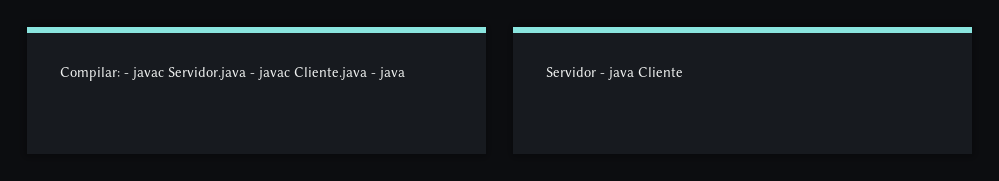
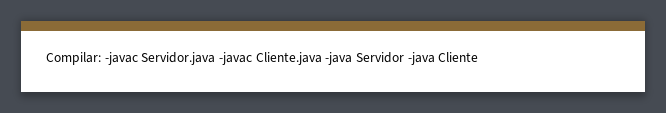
- Compilar: - javac Servidor.java - javac Cliente.java - java Servidor - java Cliente
+ Compilar: -javac Servidor.java -javac Cliente.java -java Servidor -java Cliente

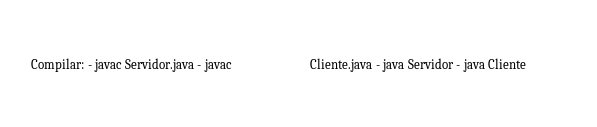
- Compilar: -javac Servidor.java -javac Cliente.java -java Servidor -java Cliente
+ Compilar: - javac Servidor.java - javac Cliente.java - java Servidor - java Cliente

